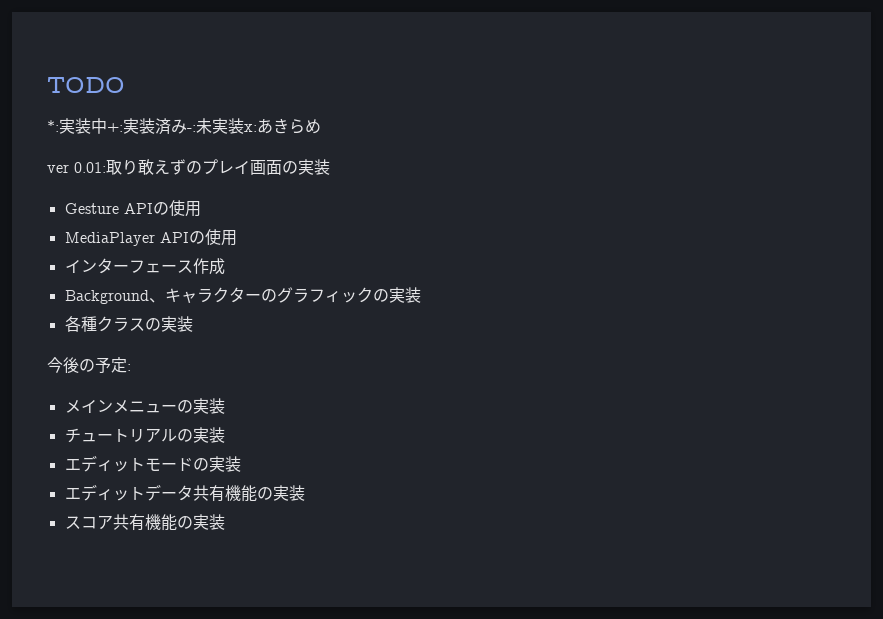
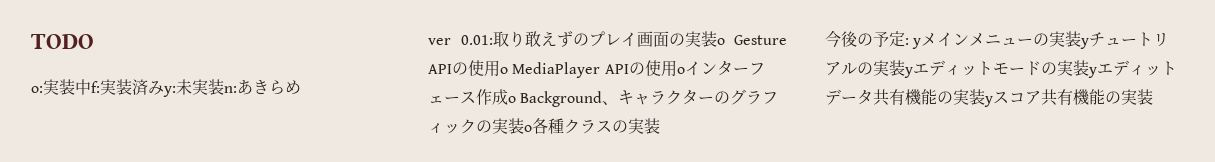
- *:実装中+:実装済み-:未実装x:あきらめ
+ o:実装中f:実装済みy:未実装n:あきらめ
- ver 0.01:取り敢えずのプレイ画面の実装
- Gesture APIの使用
- MediaPlayer APIの使用
- インターフェース作成
- Background、キャラクターのグラフィックの実装
- 各種クラスの実装
+ ver 0.01:取り敢えずのプレイ画面の実装o Gesture APIの使用o MediaPlayer APIの使用oインターフェース作成o Background、キャラクターのグラフィックの実装o各種クラスの実装
- 今後の予定:
- メインメニューの実装
- チュートリアルの実装
- エディットモードの実装
- エディットデータ共有機能の実装
- スコア共有機能の実装
+ 今後の予定: yメインメニューの実装yチュートリアルの実装yエディットモードの実装yエディットデータ共有機能の実装yスコア共有機能の実装

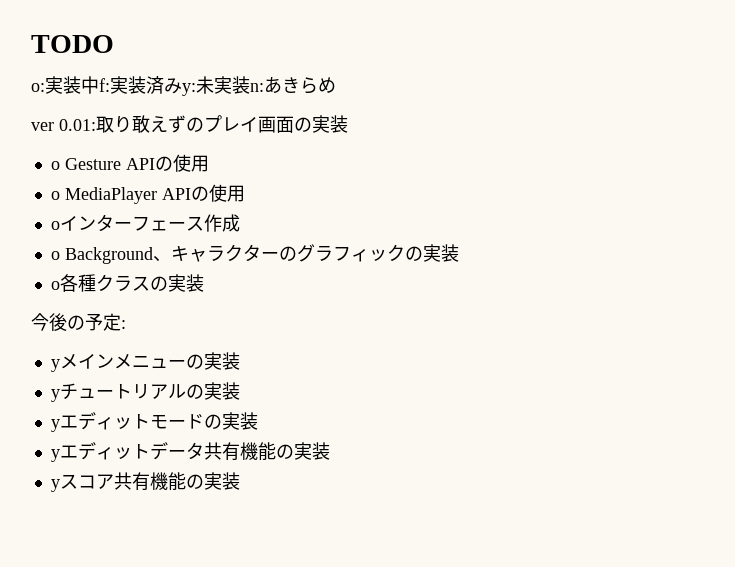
- ver 0.01:取り敢えずのプレイ画面の実装o Gesture APIの使用o MediaPlayer APIの使用oインターフェース作成o Background、キャラクターのグラフィックの実装o各種クラスの実装
+ ver 0.01:取り敢えずのプレイ画面の実装
+ o Gesture APIの使用
+ o MediaPlayer APIの使用
+ oインターフェース作成
+ o Background、キャラクターのグラフィックの実装
+ o各種クラスの実装
- 今後の予定: yメインメニューの実装yチュートリアルの実装yエディットモードの実装yエディットデータ共有機能の実装yスコア共有機能の実装
+ 今後の予定:
+ yメインメニューの実装
+ yチュートリアルの実装
+ yエディットモードの実装
+ yエディットデータ共有機能の実装
+ yスコア共有機能の実装

